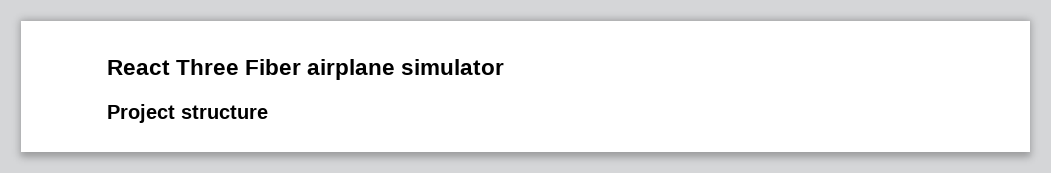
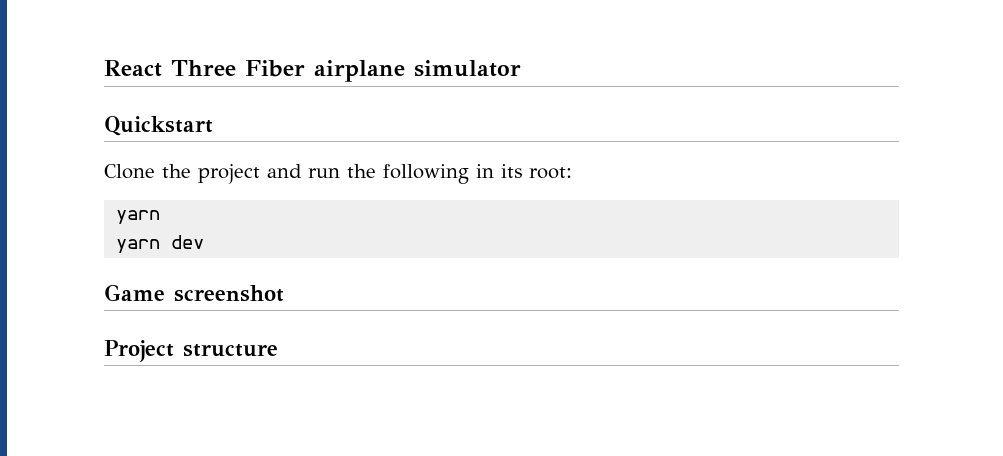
+ Quickstart
+ Clone the project and run the following in its root:
+ yarn
+ yarn dev
+ Game screenshot

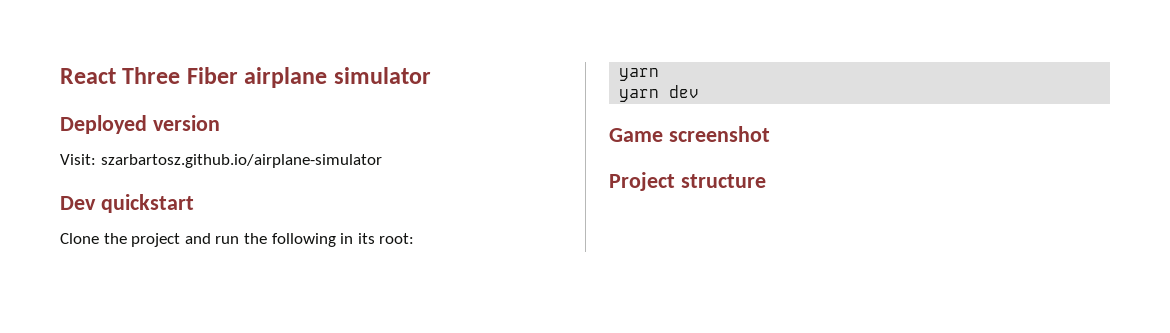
- Quickstart
+ Deployed version
+ Visit: szarbartosz.github.io/airplane-simulator
+ Dev quickstart

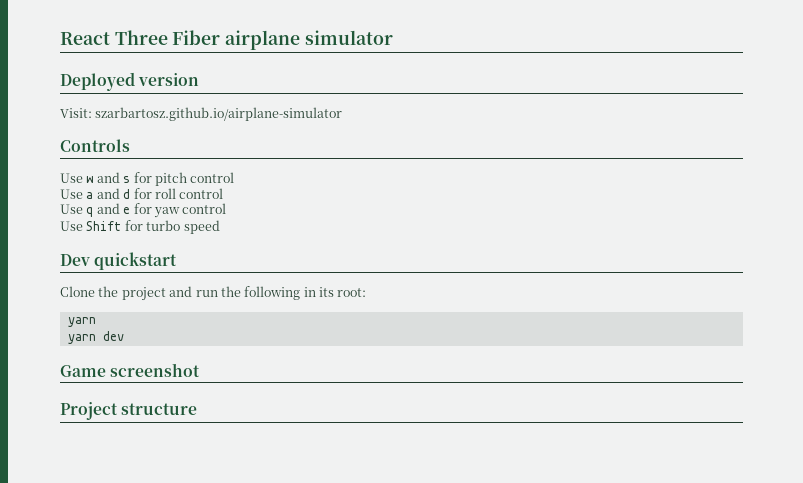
+ Controls
+ Use w and s for pitch control
+ Use a and d for roll control
+ Use q and e for yaw control
+ Use Shift for turbo speed

